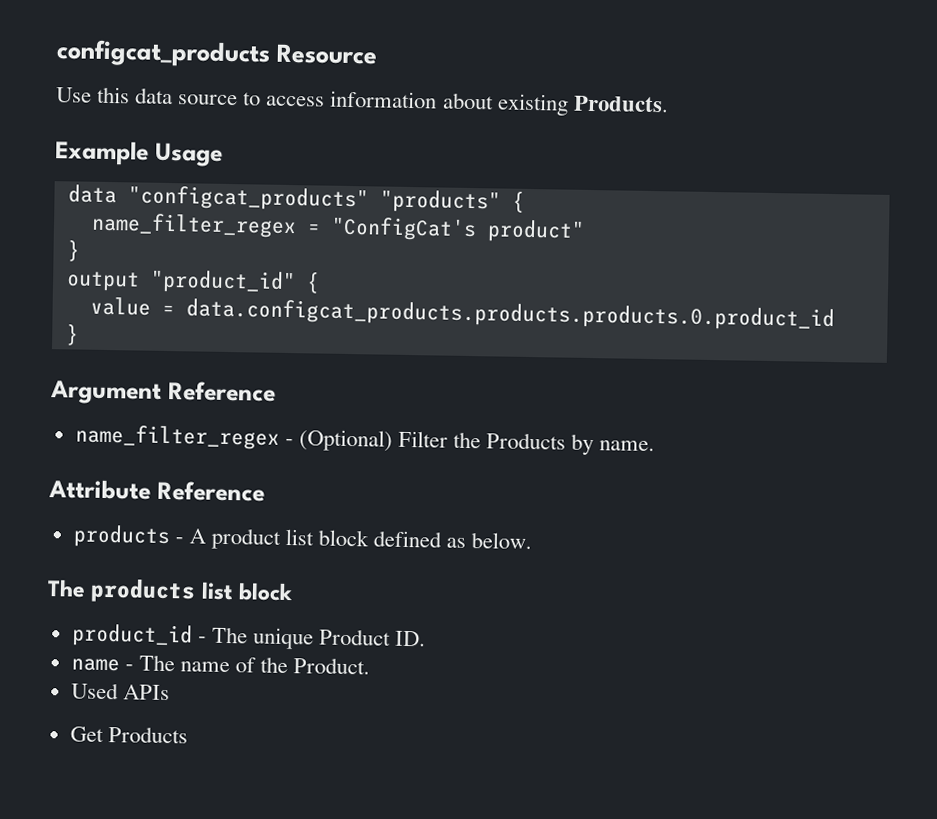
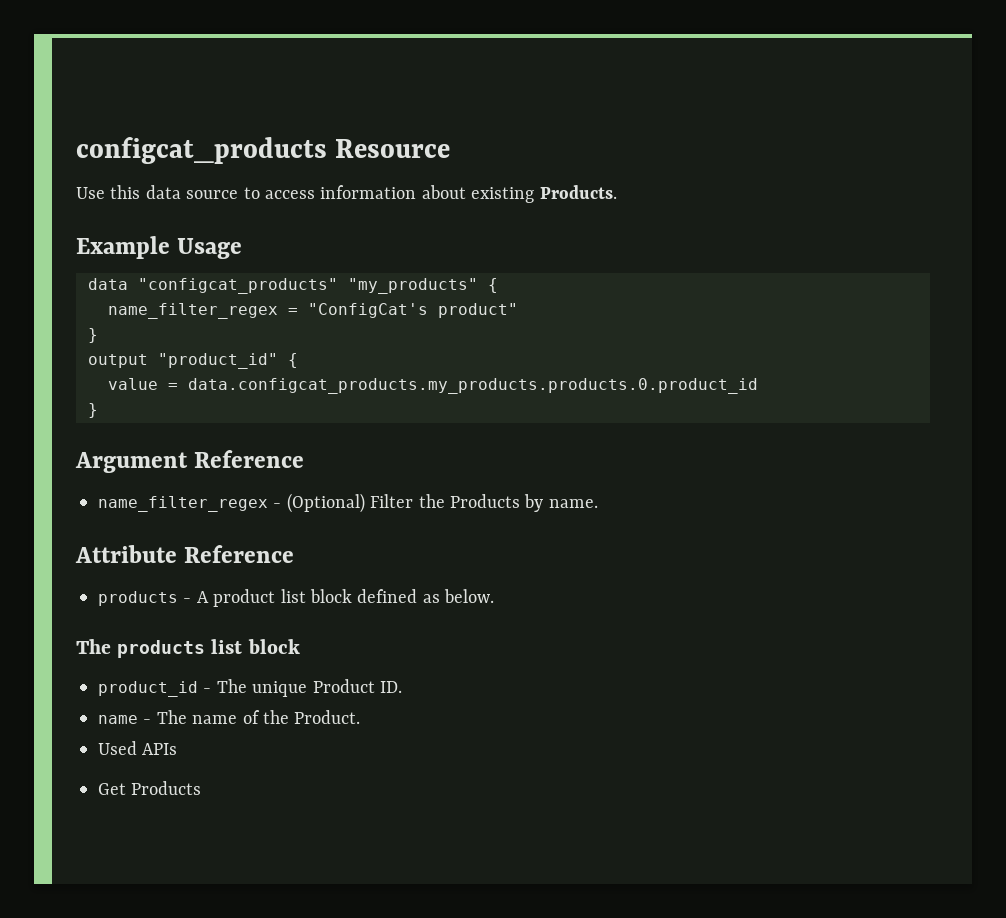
- data "configcat_products" "products" {
+ data "configcat_products" "my_products" {
- value = data.configcat_products.products.products.0.product_id
+ value = data.configcat_products.my_products.products.0.product_id

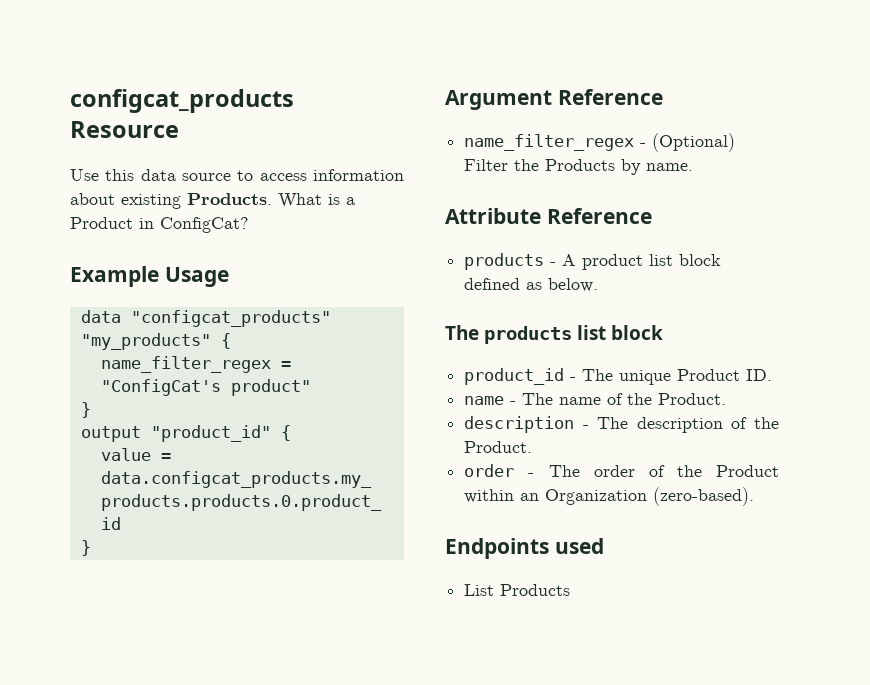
+ What is a Product in ConfigCat?
- Used APIs
- Get Products
+ description - The description of the Product.
+ order - The order of the Product within an Organization (zero-based).
+ Endpoints used
+ List Products

